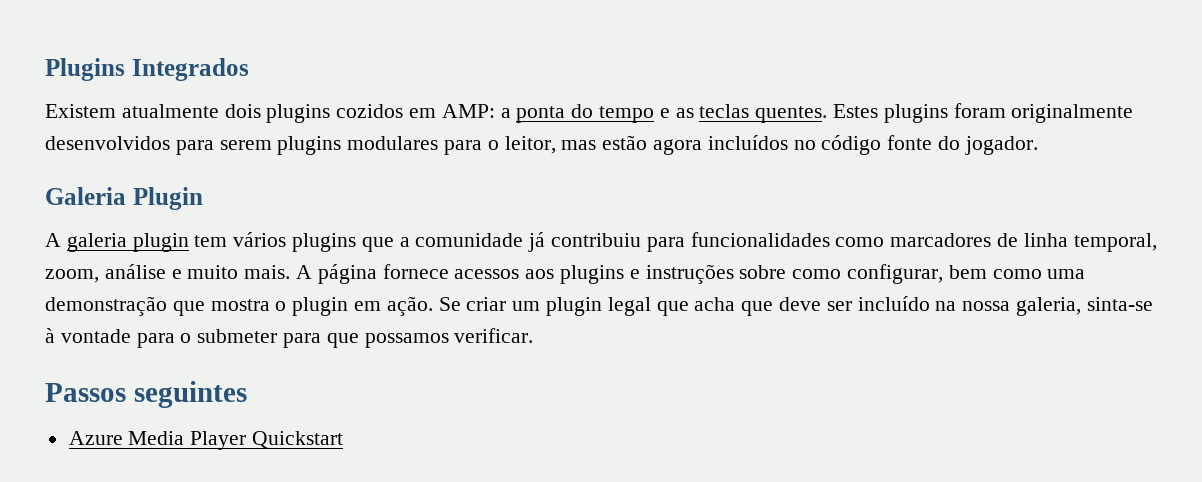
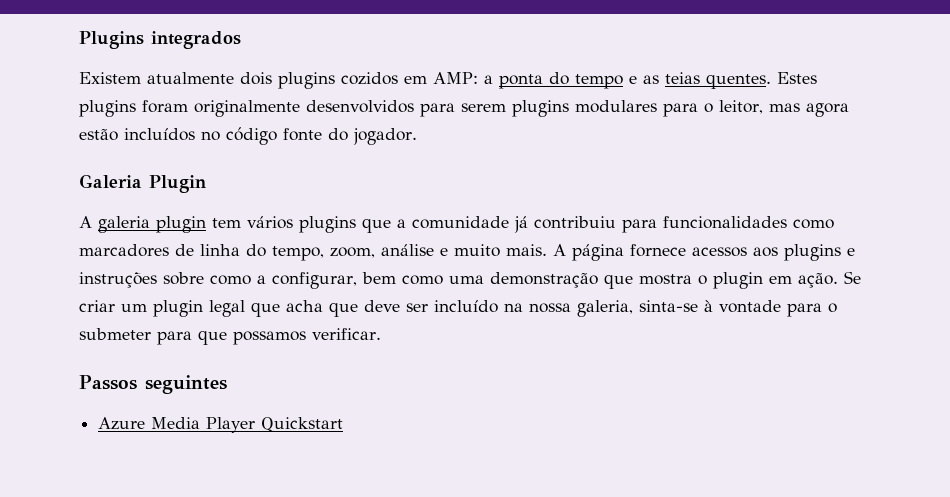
- Plugins Integrados
+ Plugins integrados
- Existem atualmente dois plugins cozidos em AMP: a ponta do tempo e as teclas quentes.
+ Existem atualmente dois plugins cozidos em AMP: a ponta do tempo e as teias quentes.
- Estes plugins foram originalmente desenvolvidos para serem plugins modulares para o leitor, mas estão agora incluídos no código fonte do jogador.
+ Estes plugins foram originalmente desenvolvidos para serem plugins modulares para o leitor, mas agora estão incluídos no código fonte do jogador.
- A galeria plugin tem vários plugins que a comunidade já contribuiu para funcionalidades como marcadores de linha temporal, zoom, análise e muito mais.
+ A galeria plugin tem vários plugins que a comunidade já contribuiu para funcionalidades como marcadores de linha do tempo, zoom, análise e muito mais.
- A página fornece acessos aos plugins e instruções sobre como configurar, bem como uma demonstração que mostra o plugin em ação.
+ A página fornece acessos aos plugins e instruções sobre como a configurar, bem como uma demonstração que mostra o plugin em ação.

